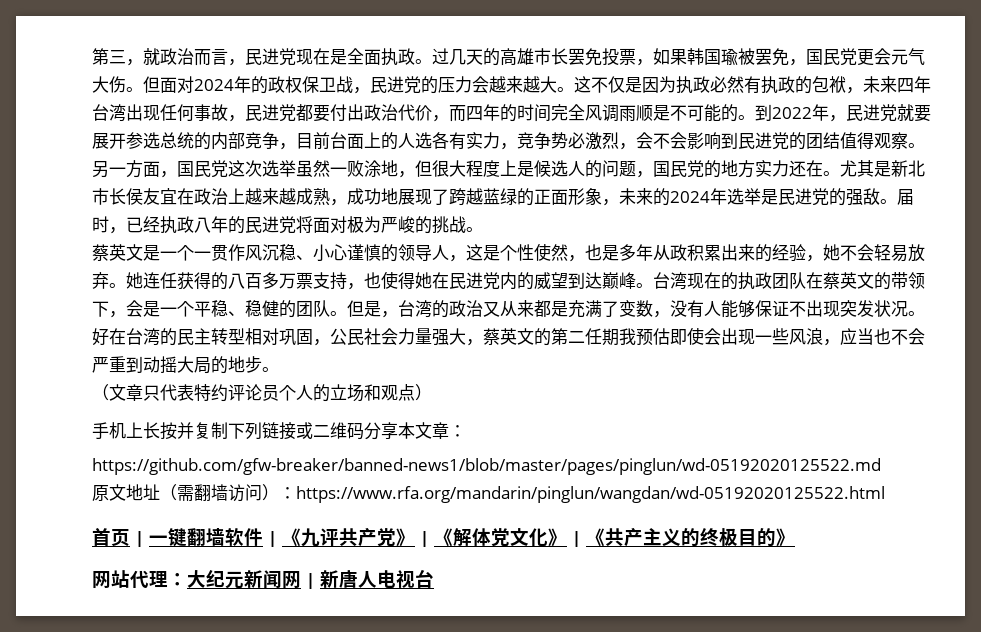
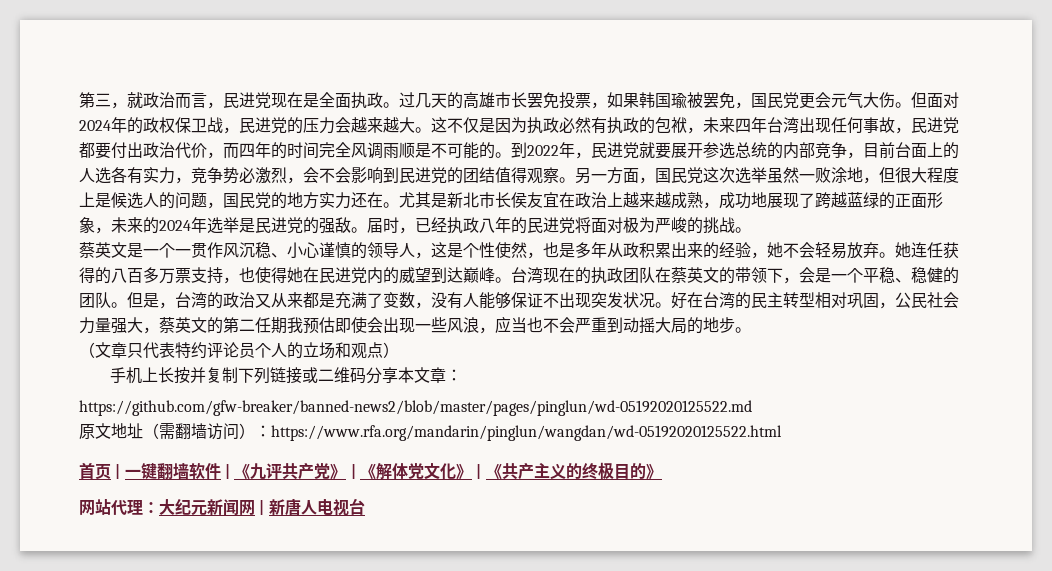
- https://github.com/gfw-breaker/banned-news1/blob/master/pages/pinglun/wd-05192020125522.md
+ https://github.com/gfw-breaker/banned-news2/blob/master/pages/pinglun/wd-05192020125522.md

